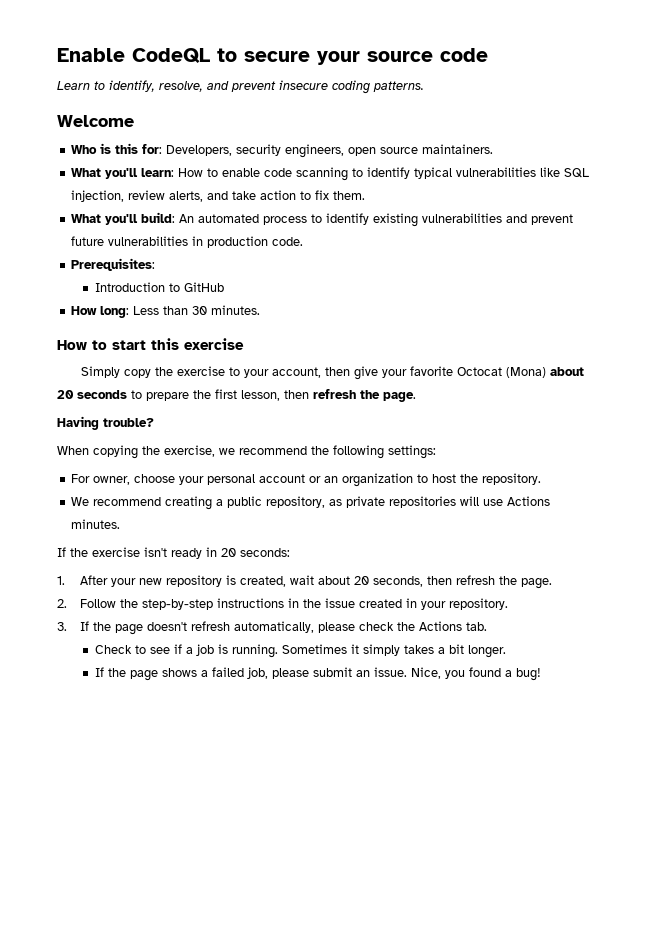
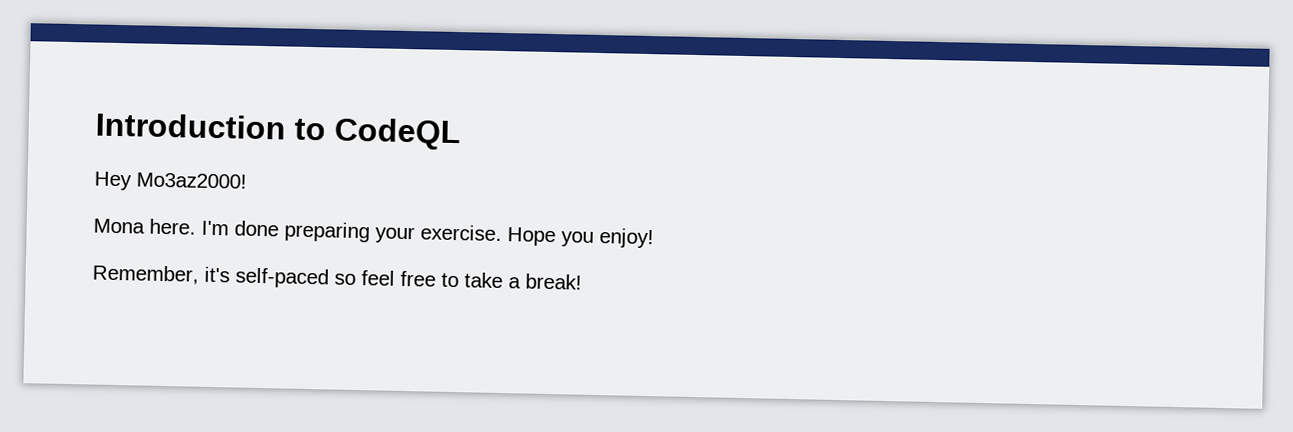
- Enable CodeQL to secure your source code
- Learn to identify, resolve, and prevent insecure coding patterns.
- Welcome
- Who is this for: Developers, security engineers, open source maintainers.
- What you'll learn: How to enable code scanning to identify typical vulnerabilities like SQL injection, review alerts, and take action to fix them.
- What you'll build: An automated process to identify existing vulnerabilities and prevent future vulnerabilities in production code.
- Prerequisites:
- Introduction to GitHub
- How long: Less than 30 minutes.
- How to start this exercise
- Simply copy the exercise to your account, then give your favorite Octocat (Mona) about 20 seconds to prepare the first lesson, then refresh the page.
- Having trouble?
- When copying the exercise, we recommend the following settings:
- For owner, choose your personal account or an organization to host the repository.
- We recommend creating a public repository, as private repositories will use Actions minutes.
- If the exercise isn't ready in 20 seconds:
- 1. After your new repository is created, wait about 20 seconds, then refresh the page.
- 2. Follow the step-by-step instructions in the issue created in your repository.
- 3. If the page doesn't refresh automatically, please check the Actions tab.
- Check to see if a job is running. Sometimes it simply takes a bit longer.
- If the page shows a failed job, please submit an issue. Nice, you found a bug!
+ Introduction to CodeQL
+ Hey Mo3az2000!
+ Mona here. I'm done preparing your exercise. Hope you enjoy!
+ Remember, it's self-paced so feel free to take a break!

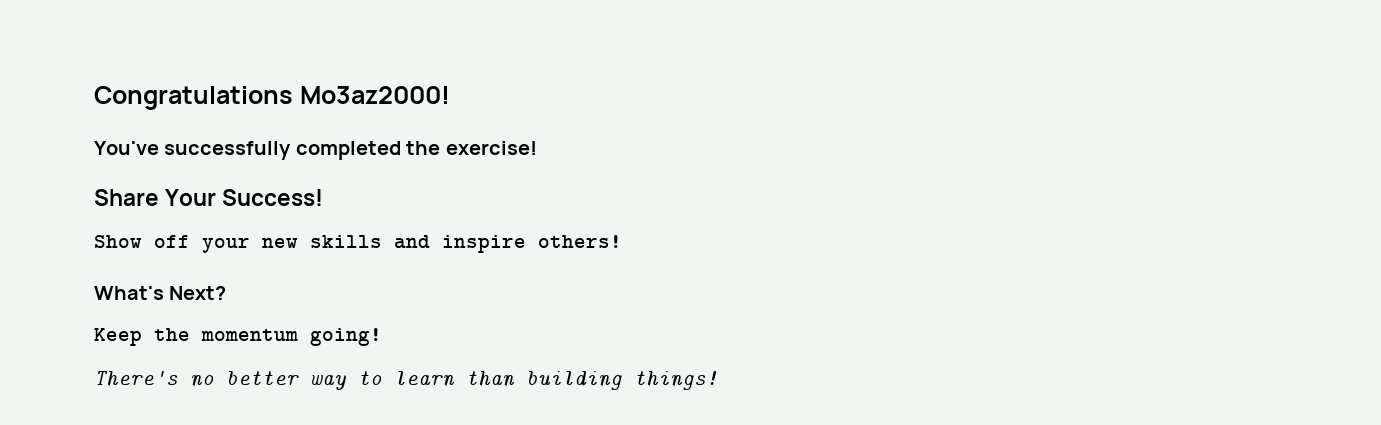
- Introduction to CodeQL
- Hey Mo3az2000!
- Mona here. I'm done preparing your exercise. Hope you enjoy!
- Remember, it's self-paced so feel free to take a break!
+ Congratulations Mo3az2000!
+ You've successfully completed the exercise!
+ Share Your Success!
+ Show off your new skills and inspire others!
+ What's Next?
+ Keep the momentum going!
+ There's no better way to learn than building things!

